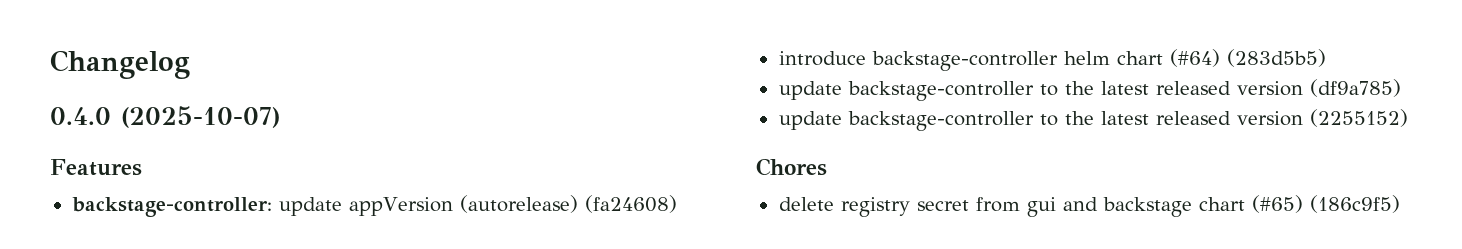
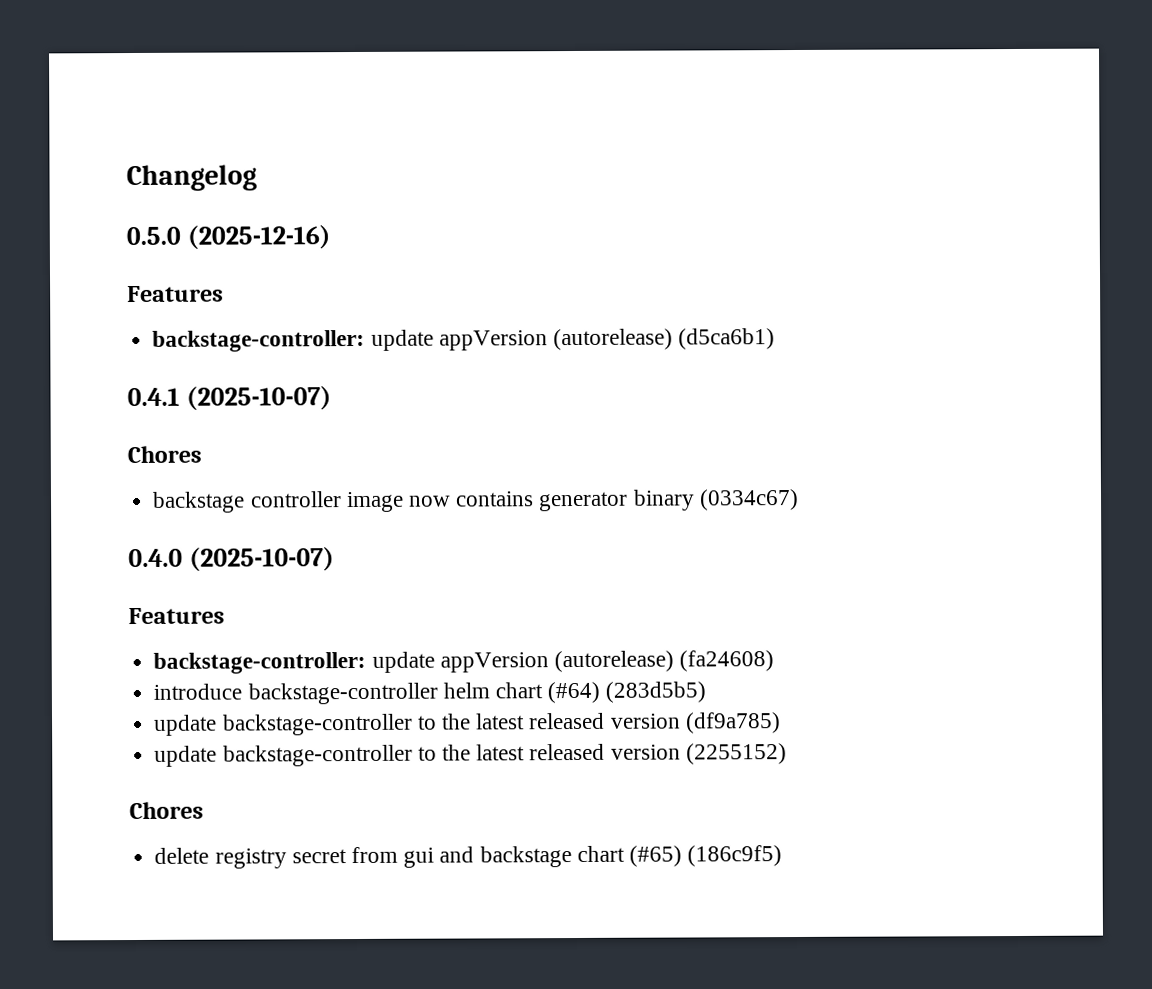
+ 0.5.0 (2025-12-16)
+ Features
+ backstage-controller: update appVersion (autorelease) (d5ca6b1)
+ 0.4.1 (2025-10-07)
+ Chores
+ backstage controller image now contains generator binary (0334c67)

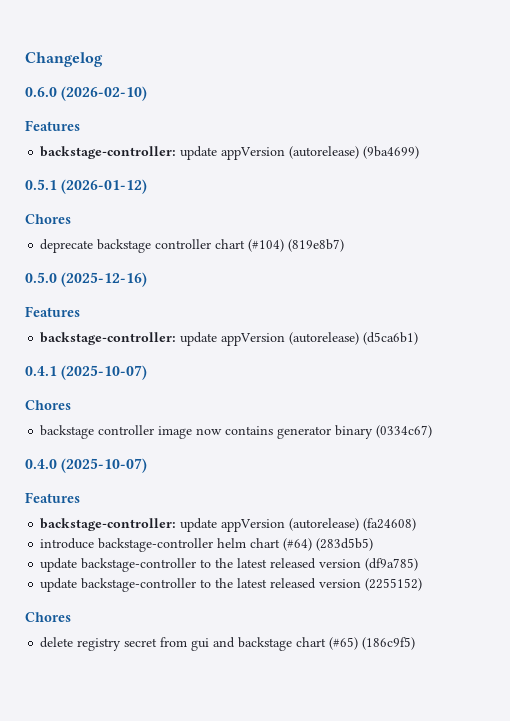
+ 0.6.0 (2026-02-10)
+ Features
+ backstage-controller: update appVersion (autorelease) (9ba4699)
+ 0.5.1 (2026-01-12)
+ Chores
+ deprecate backstage controller chart (#104) (819e8b7)

